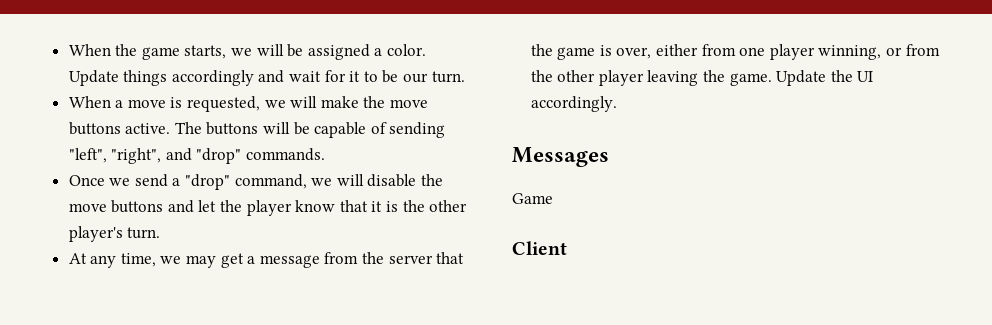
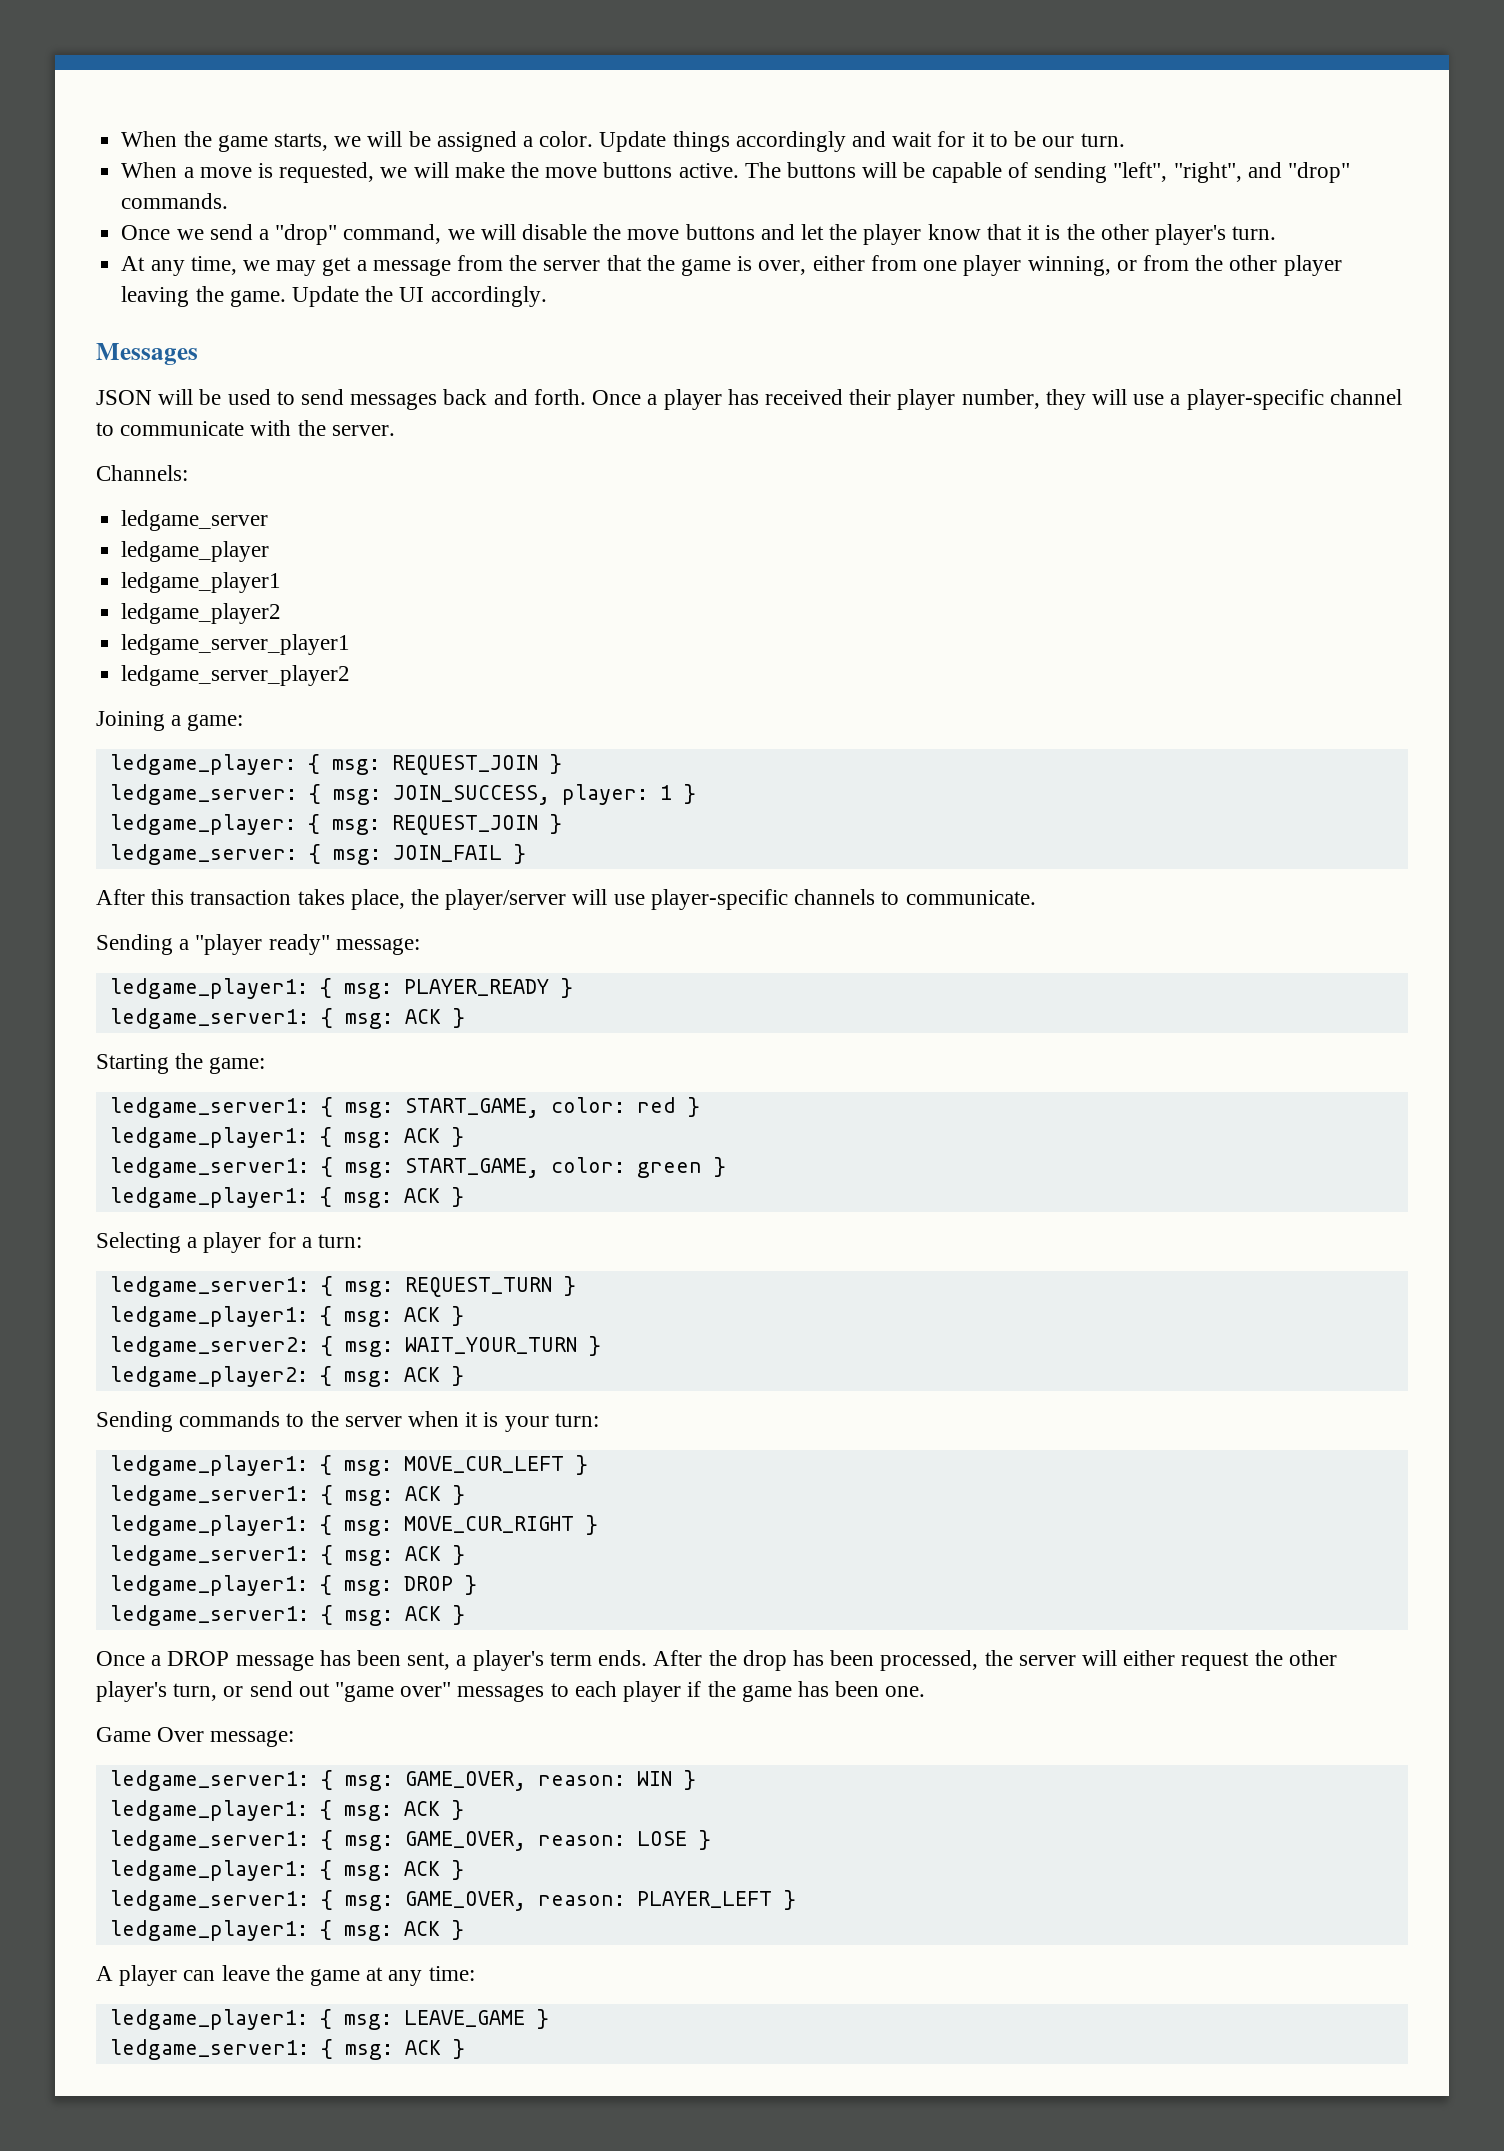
- Game
- Client
+ JSON will be used to send messages back and forth. Once a player has received their player number, they will use a player-specific channel to communicate with the server.
+ Channels:
+ ledgame_server
+ ledgame_player
+ ledgame_player1
+ ledgame_player2
+ ledgame_server_player1
+ ledgame_server_player2
+ Joining a game:
+ ledgame_player: { msg: REQUEST_JOIN }
+ ledgame_server: { msg: JOIN_SUCCESS, player: 1 }
+ ledgame_player: { msg: REQUEST_JOIN }
+ ledgame_server: { msg: JOIN_FAIL }
+ After this transaction takes place, the player/server will use player-specific channels to communicate.
+ Sending a "player ready" message:
+ ledgame_player1: { msg: PLAYER_READY }
+ ledgame_server1: { msg: ACK }
+ Starting the game:
+ ledgame_server1: { msg: START_GAME, color: red }
+ ledgame_player1: { msg: ACK }
+ ledgame_server1: { msg: START_GAME, color: green }
+ ledgame_player1: { msg: ACK }
+ Selecting a player for a turn:
+ ledgame_server1: { msg: REQUEST_TURN }
+ ledgame_player1: { msg: ACK }
+ ledgame_server2: { msg: WAIT_YOUR_TURN }
+ ledgame_player2: { msg: ACK }
+ Sending commands to the server when it is your turn:
+ ledgame_player1: { msg: MOVE_CUR_LEFT }
+ ledgame_server1: { msg: ACK }
+ ledgame_player1: { msg: MOVE_CUR_RIGHT }
+ ledgame_server1: { msg: ACK }
+ ledgame_player1: { msg: DROP }
+ ledgame_server1: { msg: ACK }
+ Once a DROP message has been sent, a player's term ends. After the drop has been processed, the server will either request the other player's turn, or send out "game over" messages to each player if the game has been one.
+ Game Over message:
+ ledgame_server1: { msg: GAME_OVER, reason: WIN }
+ ledgame_player1: { msg: ACK }
+ ledgame_server1: { msg: GAME_OVER, reason: LOSE }
+ ledgame_player1: { msg: ACK }
+ ledgame_server1: { msg: GAME_OVER, reason: PLAYER_LEFT }
+ ledgame_player1: { msg: ACK }
+ A player can leave the game at any time:
+ ledgame_player1: { msg: LEAVE_GAME }
+ ledgame_server1: { msg: ACK }

